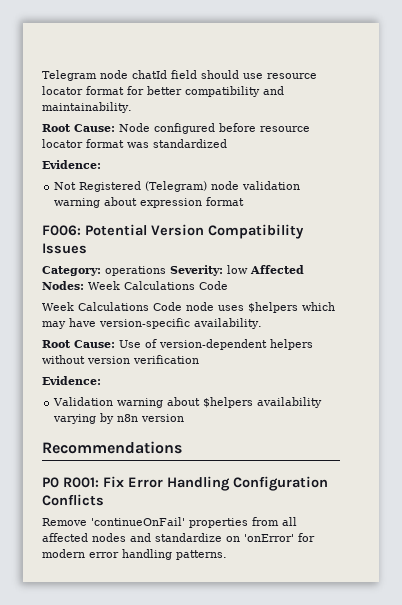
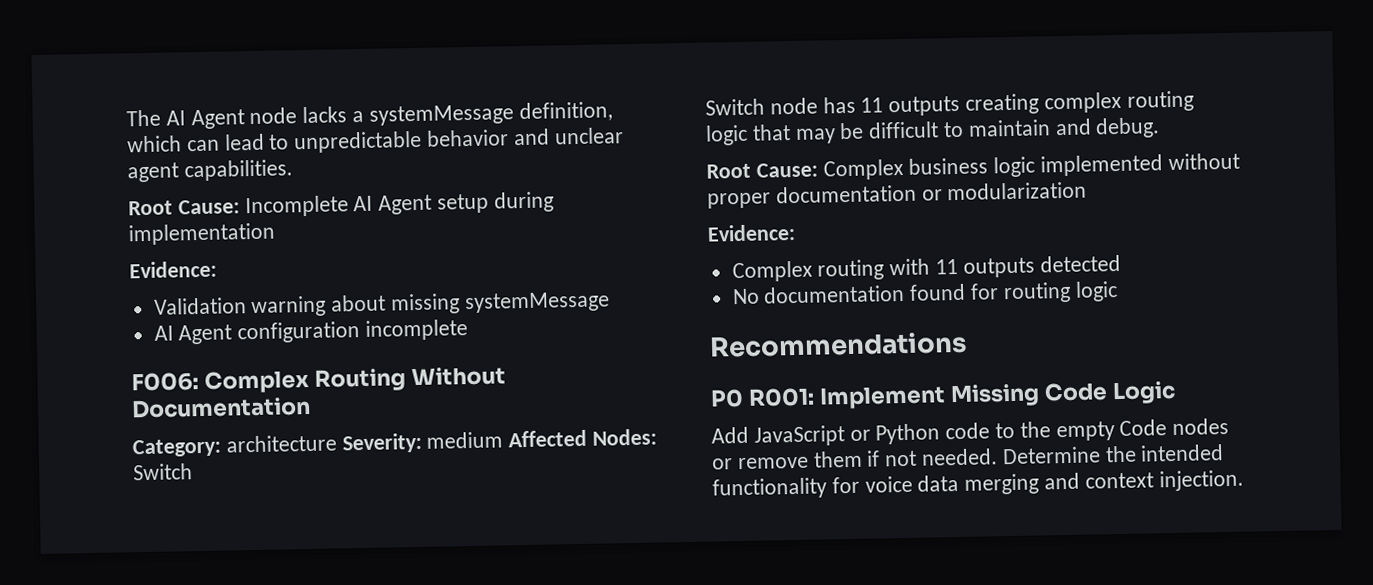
- Telegram node chatId field should use resource locator format for better compatibility and maintainability.
- Root Cause: Node configured before resource locator format was standardized
+ The AI Agent node lacks a systemMessage definition, which can lead to unpredictable behavior and unclear agent capabilities.
+ Root Cause: Incomplete AI Agent setup during implementation
  Evidence:
- Not Registered (Telegram) node validation warning about expression format
- F006: Potential Version Compatibility Issues
- Category: operations Severity: low Affected Nodes: Week Calculations Code
- Week Calculations Code node uses $helpers which may have version-specific availability.
- Root Cause: Use of version-dependent helpers without version verification
+ Validation warning about missing systemMessage
+ AI Agent configuration incomplete
+ F006: Complex Routing Without Documentation
+ Category: architecture Severity: medium Affected Nodes: Switch
+ Switch node has 11 outputs creating complex routing logic that may be difficult to maintain and debug.
+ Root Cause: Complex business logic implemented without proper documentation or modularization
  Evidence:
- Validation warning about $helpers availability varying by n8n version
+ Complex routing with 11 outputs detected
+ No documentation found for routing logic
  Recommendations
- P0 R001: Fix Error Handling Configuration Conflicts
- Remove 'continueOnFail' properties from all affected nodes and standardize on 'onError' for modern error handling patterns.
+ P0 R001: Implement Missing Code Logic
+ Add JavaScript or Python code to the empty Code nodes or remove them if not needed. Determine the intended functionality for voice data merging and context injection.

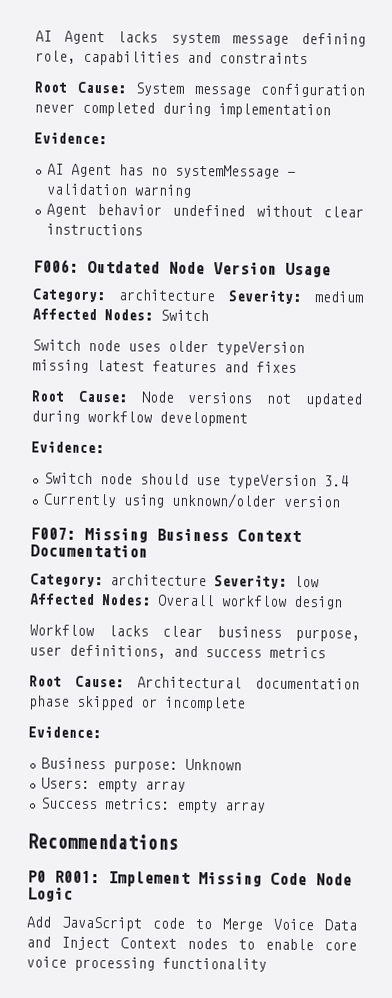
- The AI Agent node lacks a systemMessage definition, which can lead to unpredictable behavior and unclear agent capabilities.
- Root Cause: Incomplete AI Agent setup during implementation
+ AI Agent lacks system message defining role, capabilities and constraints
+ Root Cause: System message configuration never completed during implementation
  Evidence:
- Validation warning about missing systemMessage
- AI Agent configuration incomplete
- F006: Complex Routing Without Documentation
+ AI Agent has no systemMessage - validation warning
+ Agent behavior undefined without clear instructions
+ F006: Outdated Node Version Usage
- Switch node has 11 outputs creating complex routing logic that may be difficult to maintain and debug.
- Root Cause: Complex business logic implemented without proper documentation or modularization
+ Switch node uses older typeVersion missing latest features and fixes
+ Root Cause: Node versions not updated during workflow development
  Evidence:
- Complex routing with 11 outputs detected
- No documentation found for routing logic
+ Switch node should use typeVersion 3.4
+ Currently using unknown/older version
+ F007: Missing Business Context Documentation
+ Category: architecture Severity: low Affected Nodes: Overall workflow design
+ Workflow lacks clear business purpose, user definitions, and success metrics
+ Root Cause: Architectural documentation phase skipped or incomplete
+ Evidence:
+ Business purpose: Unknown
+ Users: empty array
+ Success metrics: empty array
- P0 R001: Implement Missing Code Logic
+ P0 R001: Implement Missing Code Node Logic
- Add JavaScript or Python code to the empty Code nodes or remove them if not needed. Determine the intended functionality for voice data merging and context injection.
+ Add JavaScript code to Merge Voice Data and Inject Context nodes to enable core voice processing functionality

